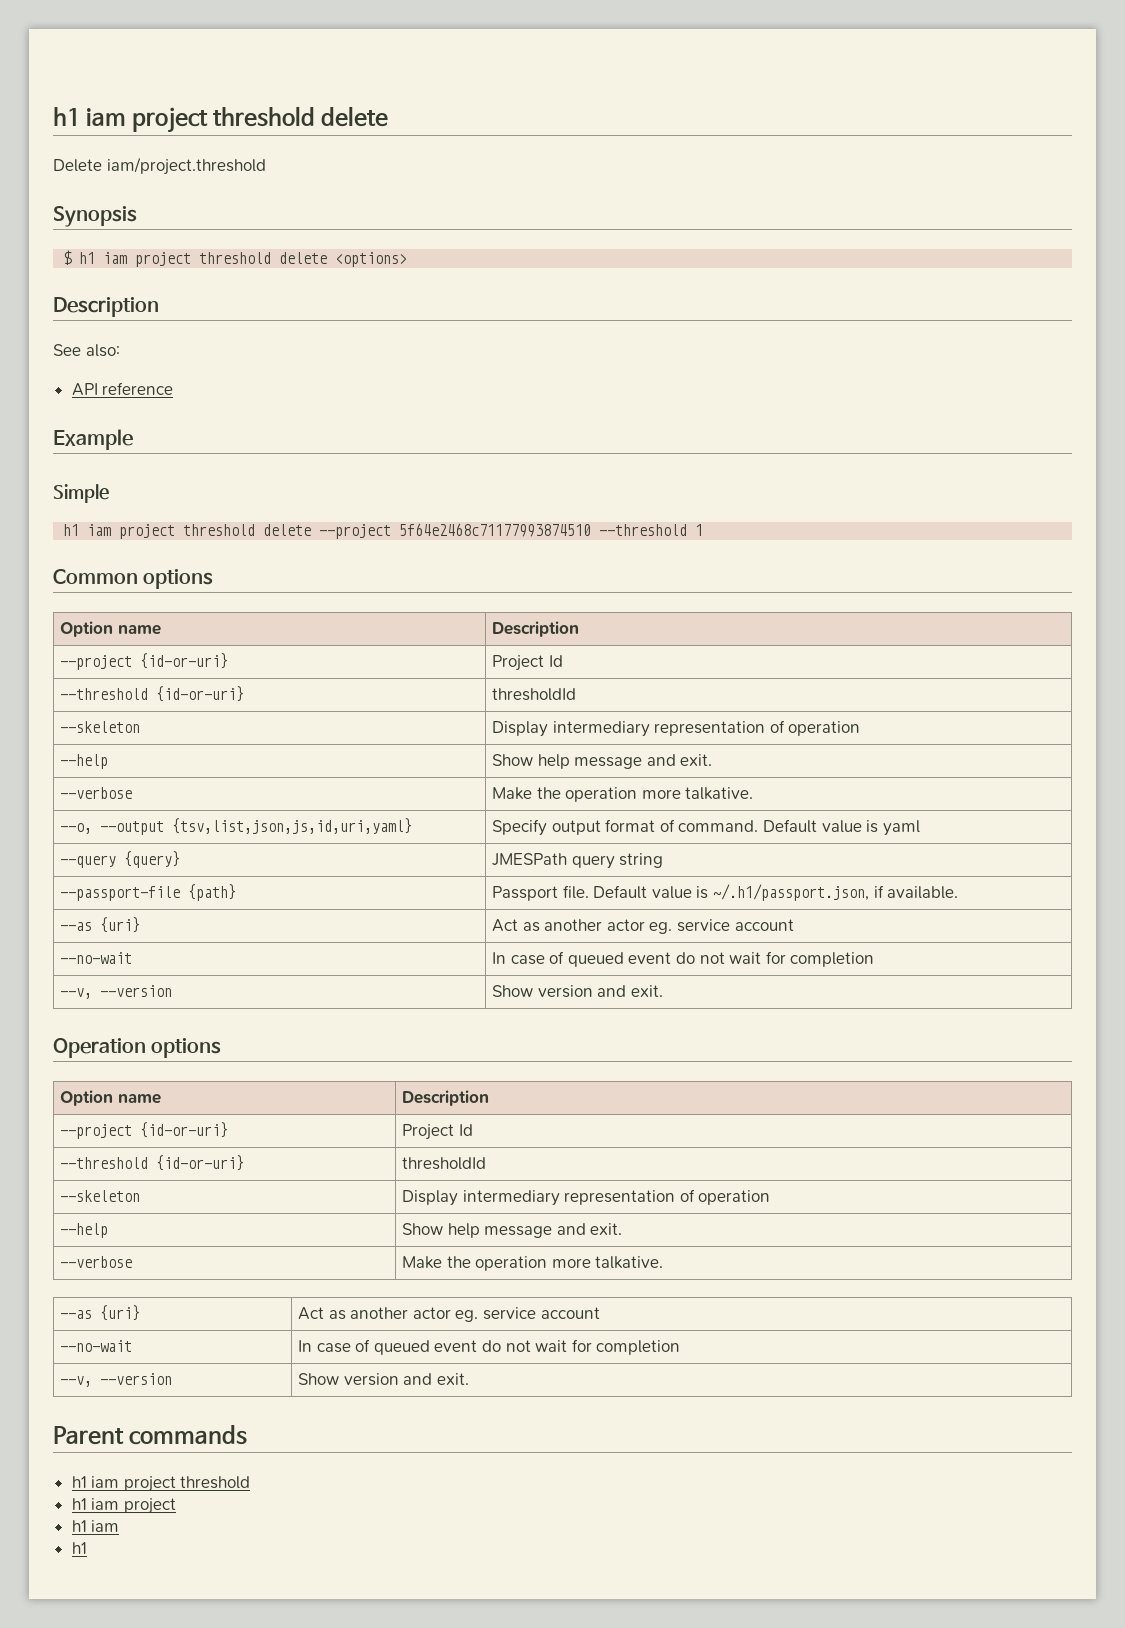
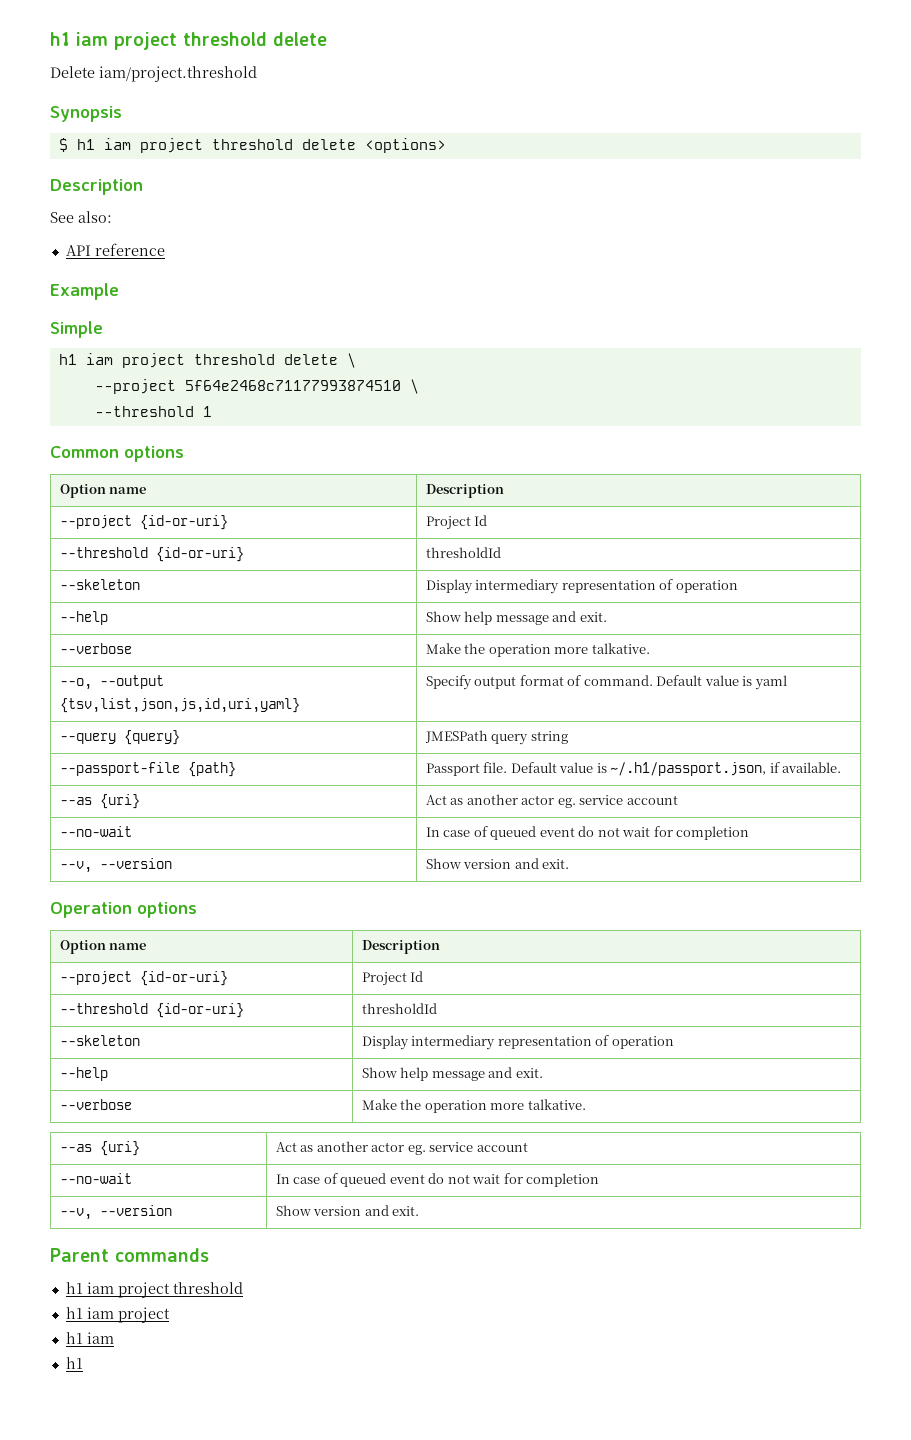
- h1 iam project threshold delete --project 5f64e2468c71177993874510 --threshold 1
+ h1 iam project threshold delete \
+ --project 5f64e2468c71177993874510 \
+ --threshold 1

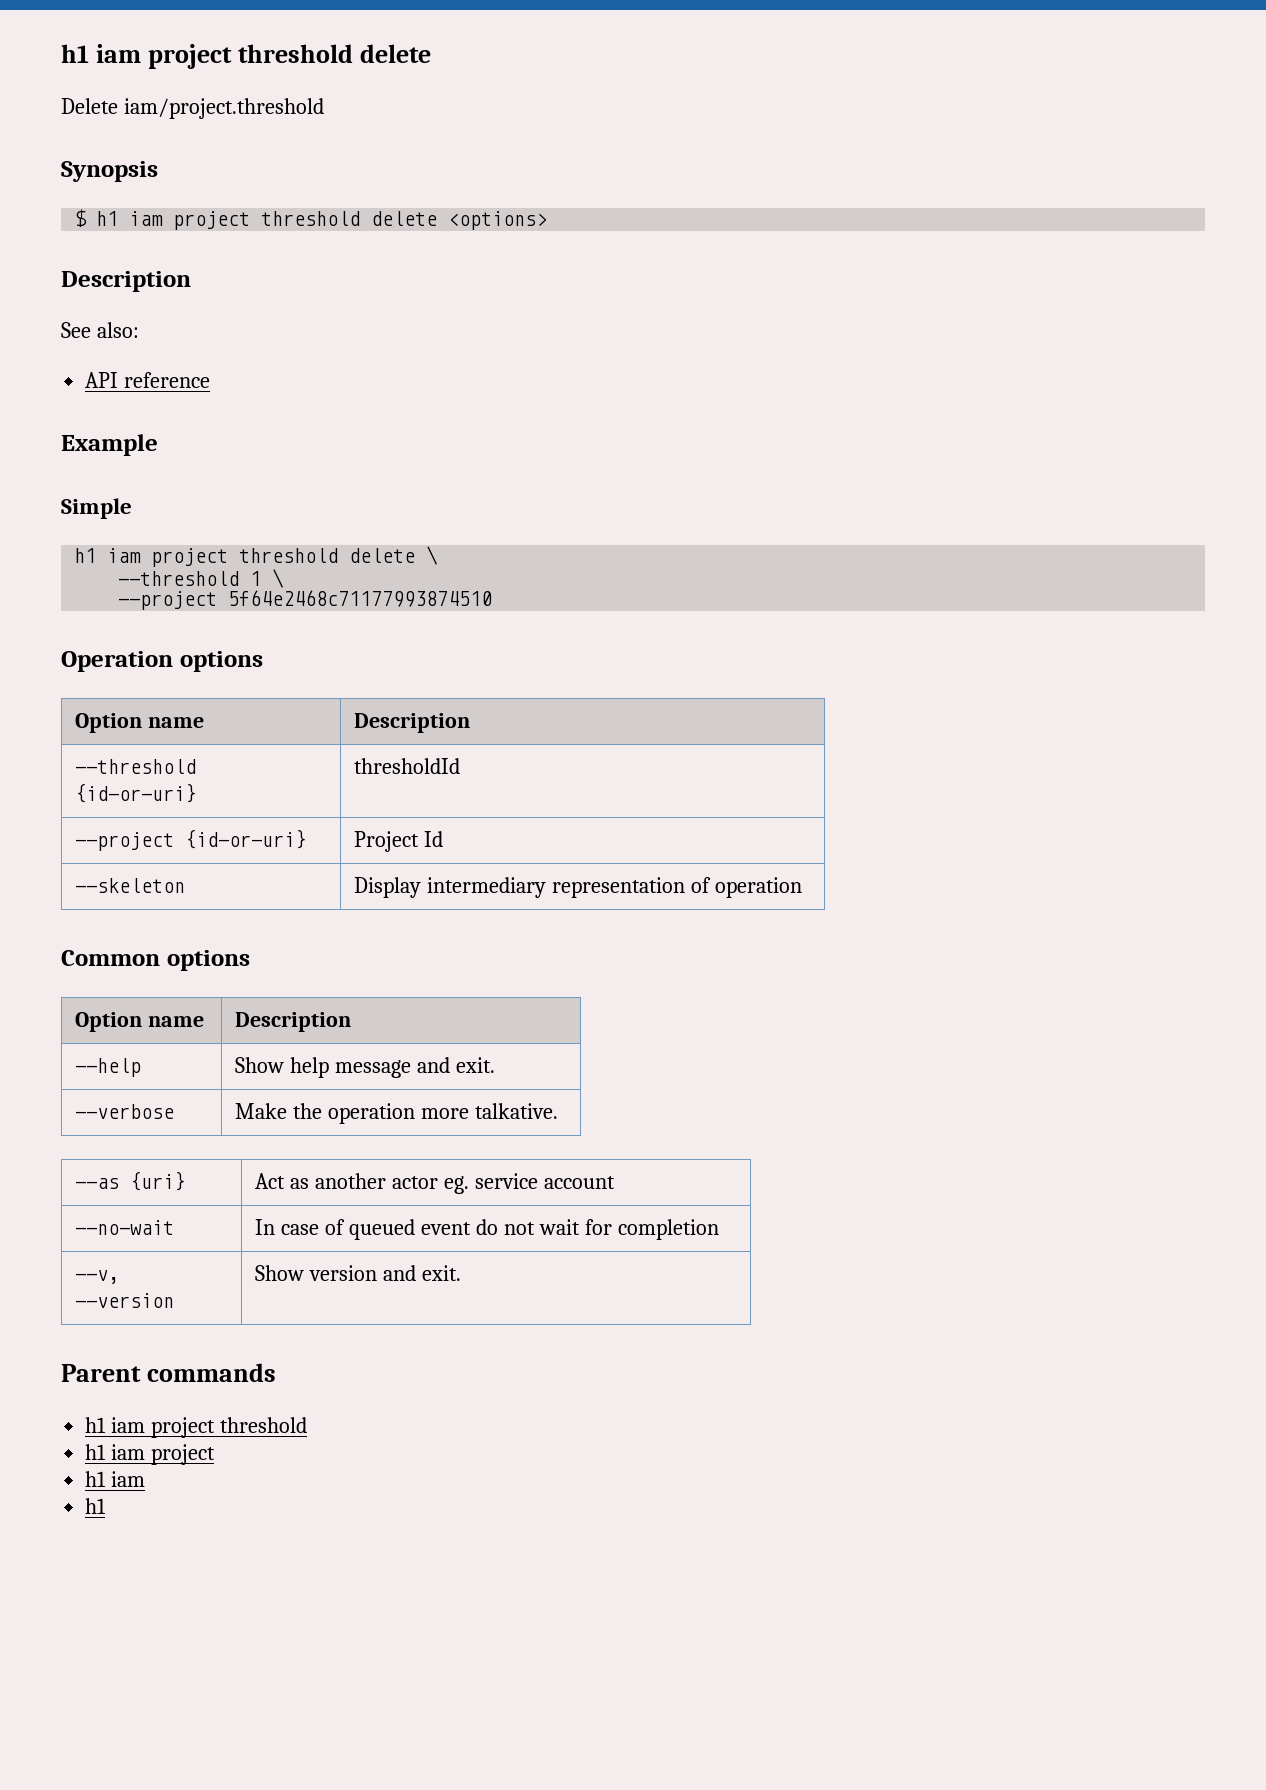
+ --threshold 1 \
- --project 5f64e2468c71177993874510 \
- --threshold 1
- Common options
- Option name | Description
- --project {id-or-uri} | Project Id
- --threshold {id-or-uri} | thresholdId
- --skeleton | Display intermediary representation of operation
- --help | Show help message and exit.
- --verbose | Make the operation more talkative.
- --o, --output {tsv,list,json,js,id,uri,yaml} | Specify output format of command. Default value is yaml
- --query {query} | JMESPath query string
- --passport-file {path} | Passport file. Default value is ~/.h1/passport.json, if available.
- --as {uri} | Act as another actor eg. service account
- --no-wait | In case of queued event do not wait for completion
- --v, --version | Show version and exit.
+ --project 5f64e2468c71177993874510
  Operation options
  Option name | Description
+ --threshold {id-or-uri} | thresholdId
  --project {id-or-uri} | Project Id
- --threshold {id-or-uri} | thresholdId
  --skeleton | Display intermediary representation of operation
+ Common options
+ Option name | Description

